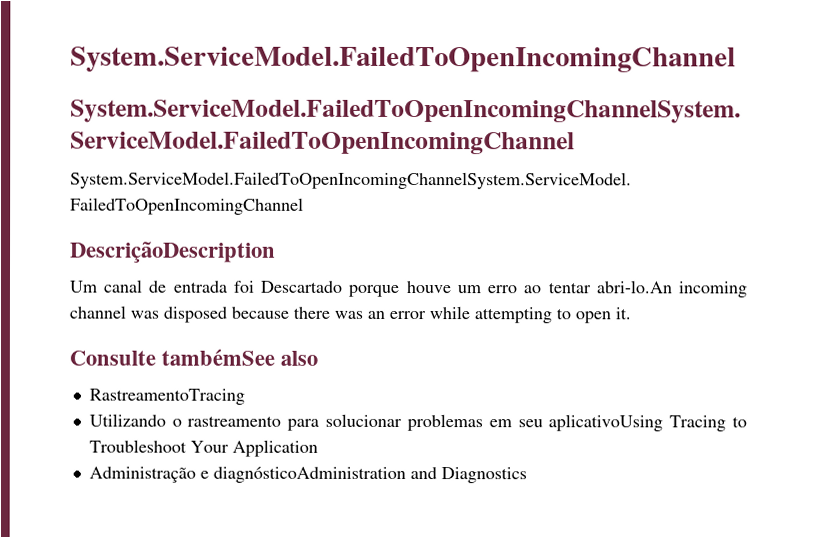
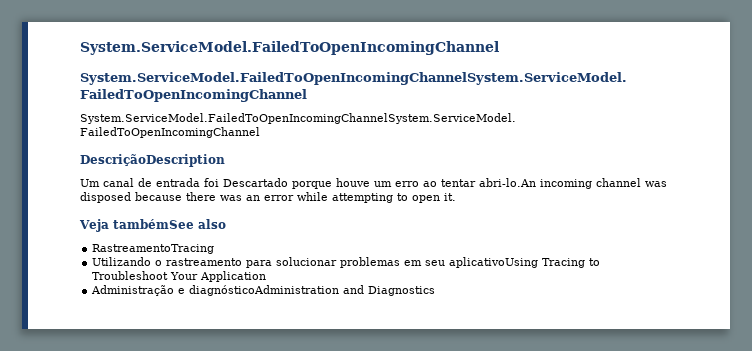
- Consulte tambémSee also
+ Veja tambémSee also

